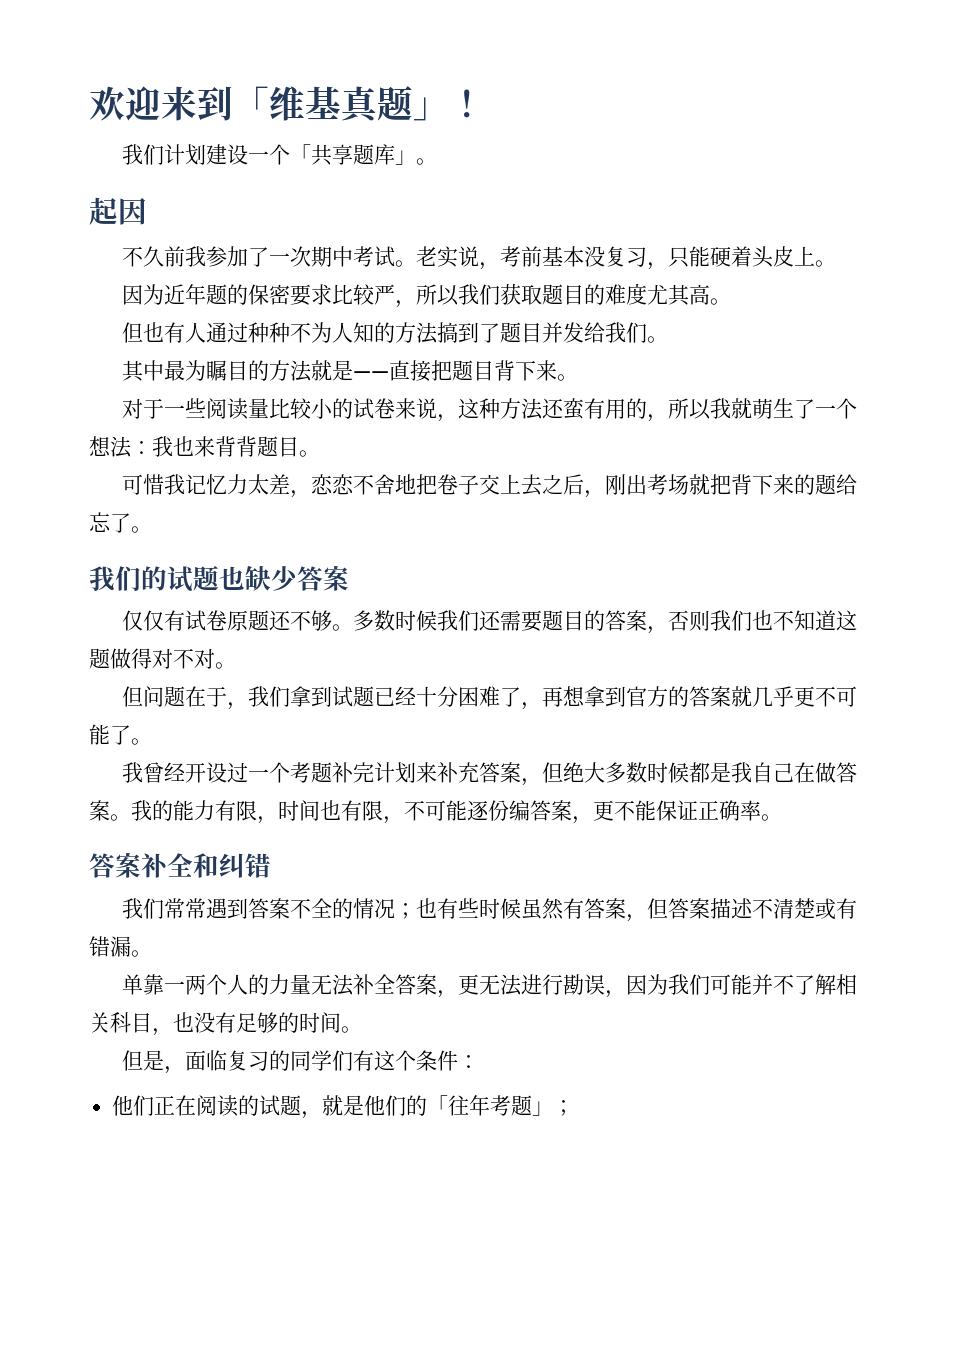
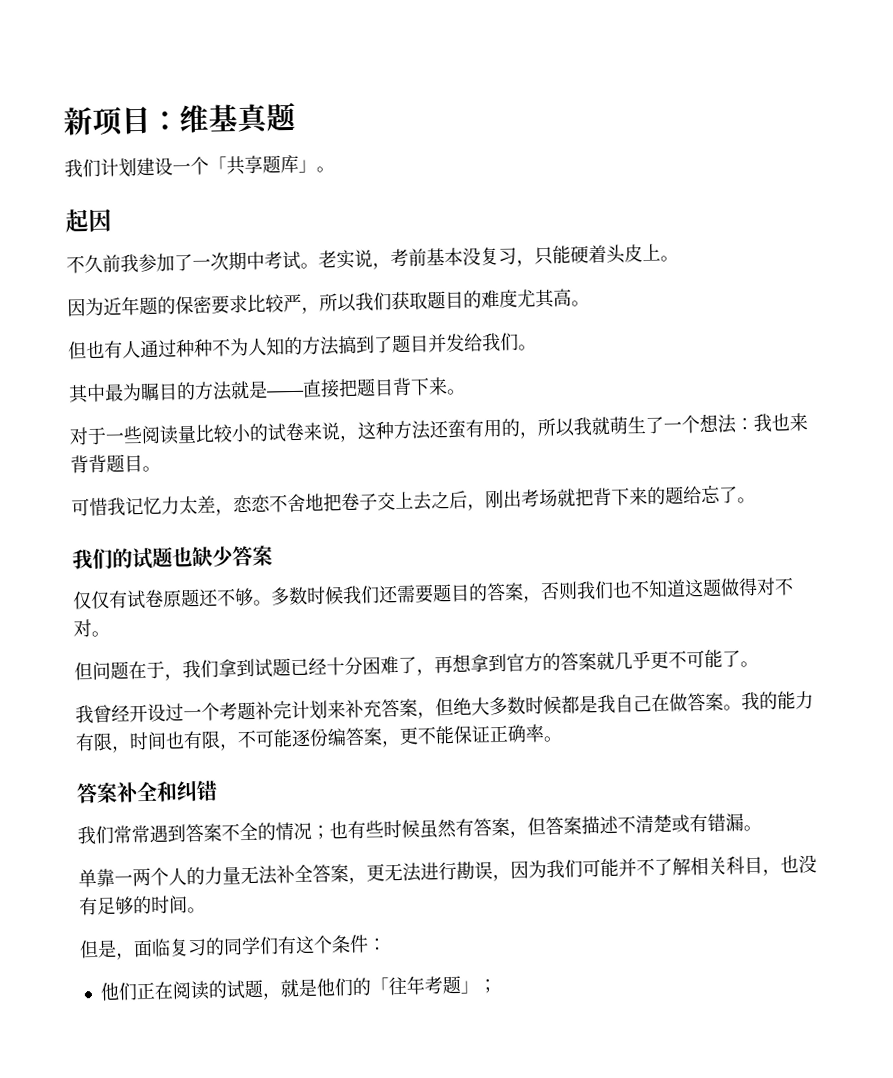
- 欢迎来到「维基真题」！
+ 新项目：维基真题

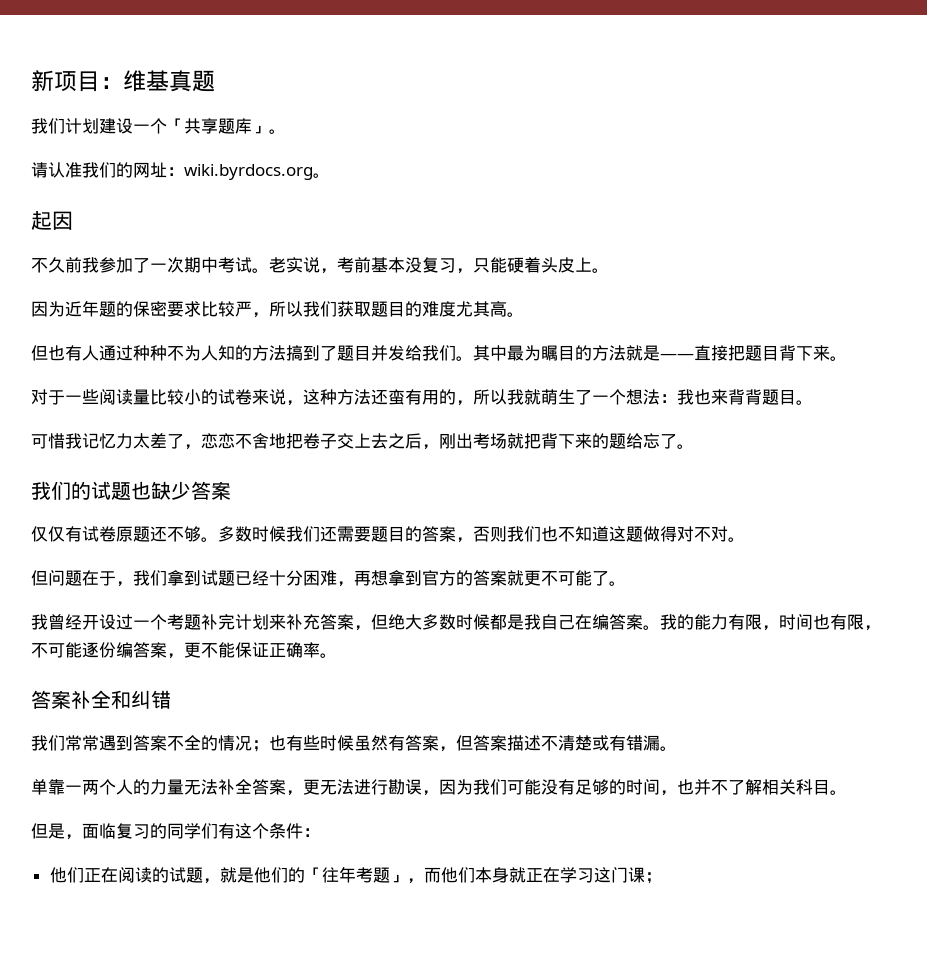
+ 请认准我们的网址：wiki.byrdocs.org。
- 但也有人通过种种不为人知的方法搞到了题目并发给我们。
- 其中最为瞩目的方法就是——直接把题目背下来。
+ 但也有人通过种种不为人知的方法搞到了题目并发给我们。其中最为瞩目的方法就是——直接把题目背下来。
- 可惜我记忆力太差，恋恋不舍地把卷子交上去之后，刚出考场就把背下来的题给忘了。
+ 可惜我记忆力太差了，恋恋不舍地把卷子交上去之后，刚出考场就把背下来的题给忘了。
- 但问题在于，我们拿到试题已经十分困难了，再想拿到官方的答案就几乎更不可能了。
+ 但问题在于，我们拿到试题已经十分困难，再想拿到官方的答案就更不可能了。
- 我曾经开设过一个考题补完计划来补充答案，但绝大多数时候都是我自己在做答案。
+ 我曾经开设过一个考题补完计划来补充答案，但绝大多数时候都是我自己在编答案。
- 单靠一两个人的力量无法补全答案，更无法进行勘误，因为我们可能并不了解相关科目，也没有足够的时间。
+ 单靠一两个人的力量无法补全答案，更无法进行勘误，因为我们可能没有足够的时间，也并不了解相关科目。
- 他们正在阅读的试题，就是他们的「往年考题」；
+ 他们正在阅读的试题，就是他们的「往年考题」，而他们本身就正在学习这门课；

